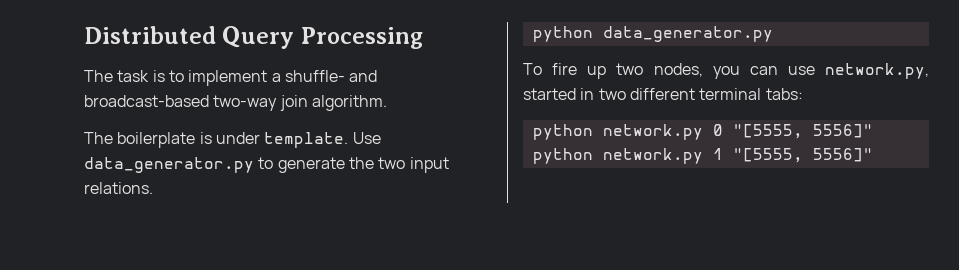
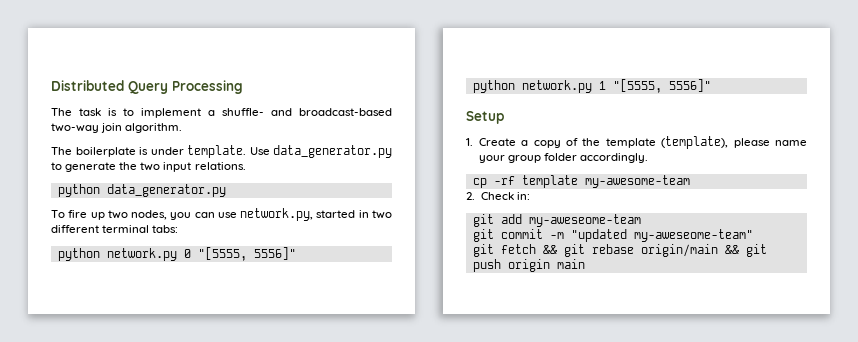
+ Setup
+ 1. Create a copy of the template (template), please name your group folder accordingly.
+ cp -rf template my-awesome-team
+ 2. Check in:
+ git add my-aweseome-team
+ git commit -m "updated my-aweseome-team"
+ git fetch && git rebase origin/main && git push origin main

